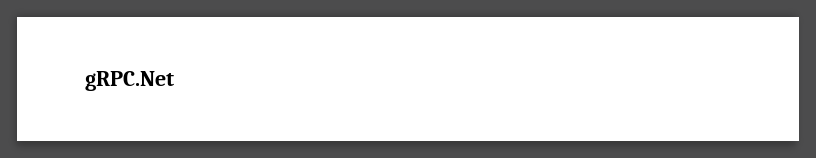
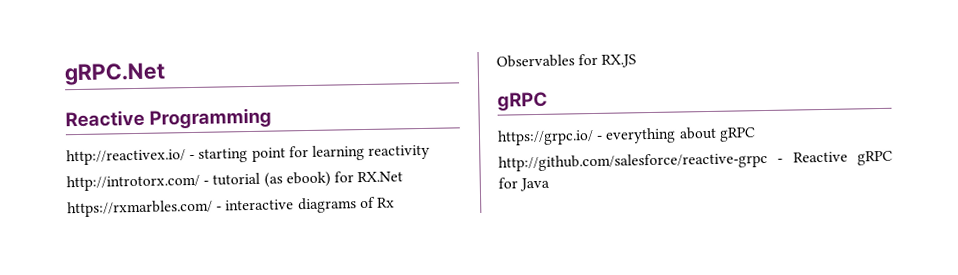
+ Reactive Programming
+ http://reactivex.io/ - starting point for learning reactivity
+ http://introtorx.com/ - tutorial (as ebook) for RX.Net
+ https://rxmarbles.com/ - interactive diagrams of Rx Observables for RX.JS
+ gRPC
+ https://grpc.io/ - everything about gRPC
+ http://github.com/salesforce/reactive-grpc - Reactive gRPC for Java

